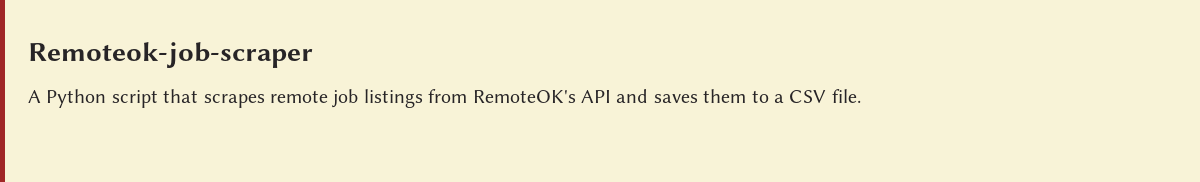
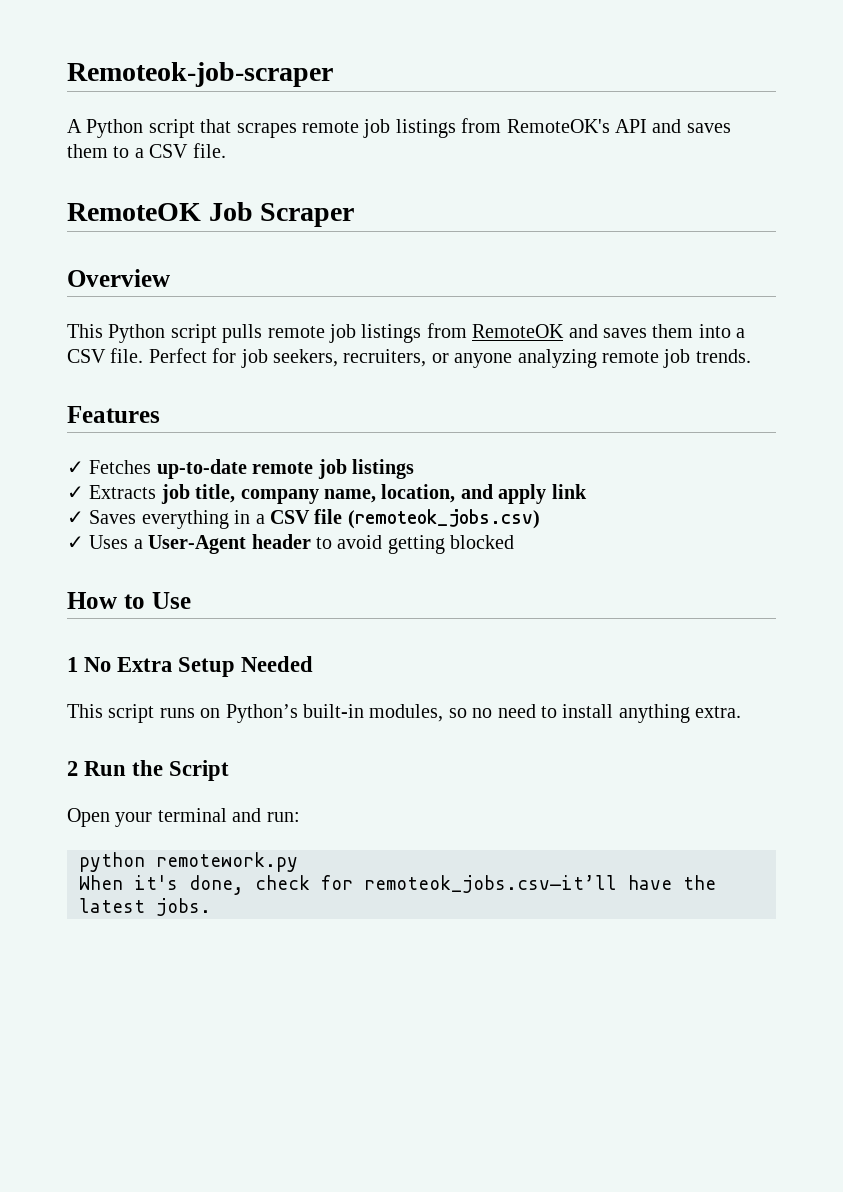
+ RemoteOK Job Scraper
+ Overview
+ This Python script pulls remote job listings from RemoteOK and saves them into a CSV file. Perfect for job seekers, recruiters, or anyone analyzing remote job trends.
+ Features
+ ✓ Fetches up-to-date remote job listings
+ ✓ Extracts job title, company name, location, and apply link
+ ✓ Saves everything in a CSV file (remoteok_jobs.csv)
+ ✓ Uses a User-Agent header to avoid getting blocked
+ How to Use
+ 1 No Extra Setup Needed
+ This script runs on Python’s built-in modules, so no need to install anything extra.
+ 2 Run the Script
+ Open your terminal and run:
+ python remotework.py
+ When it's done, check for remoteok_jobs.csv—it’ll have the latest jobs.

